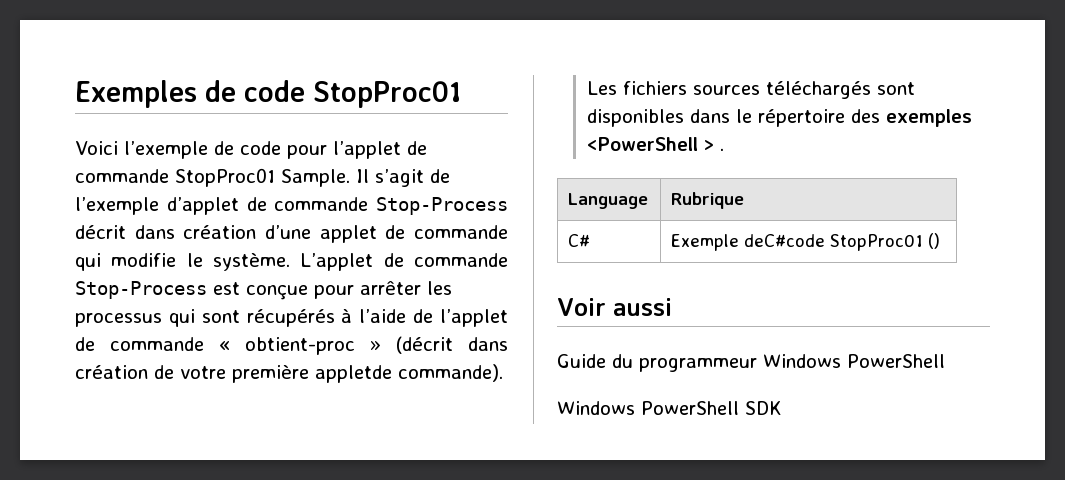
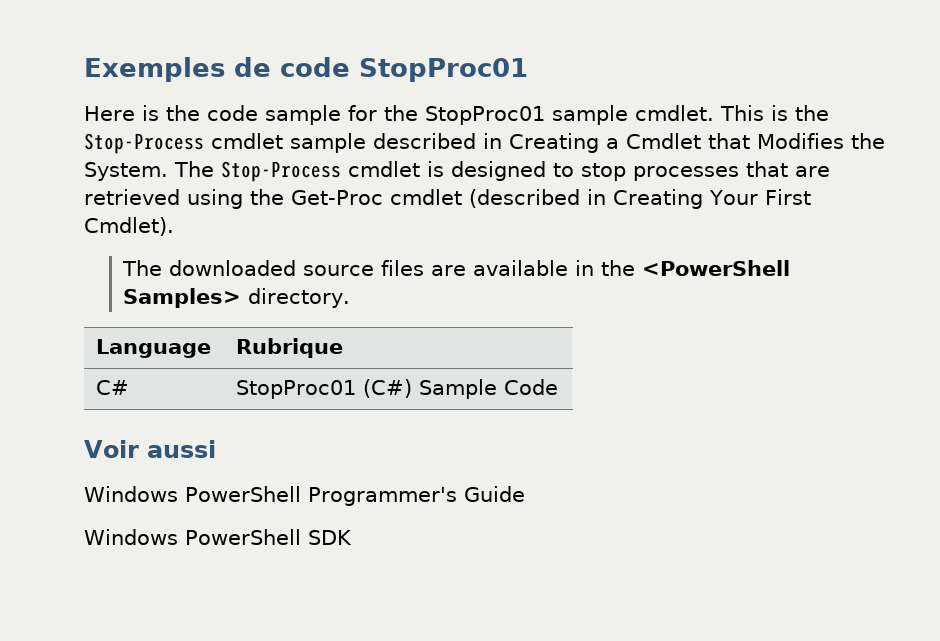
- Voici l’exemple de code pour l’applet de commande StopProc01 Sample. Il s’agit de l’exemple d’applet de commande Stop-Process décrit dans création d’une applet de commande qui modifie le système. L’applet de commande Stop-Process est conçue pour arrêter les processus qui sont récupérés à l’aide de l’applet de commande « obtient-proc » (décrit dans création de votre première appletde commande).
- Les fichiers sources téléchargés sont disponibles dans le répertoire des exemples <PowerShell > .
+ Here is the code sample for the StopProc01 sample cmdlet. This is the Stop-Process cmdlet sample described in Creating a Cmdlet that Modifies the System. The Stop-Process cmdlet is designed to stop processes that are retrieved using the Get-Proc cmdlet (described in Creating Your First Cmdlet).
+ The downloaded source files are available in the <PowerShell Samples> directory.
- C# | Exemple deC#code StopProc01 ()
+ C# | StopProc01 (C#) Sample Code
- Guide du programmeur Windows PowerShell
+ Windows PowerShell Programmer's Guide

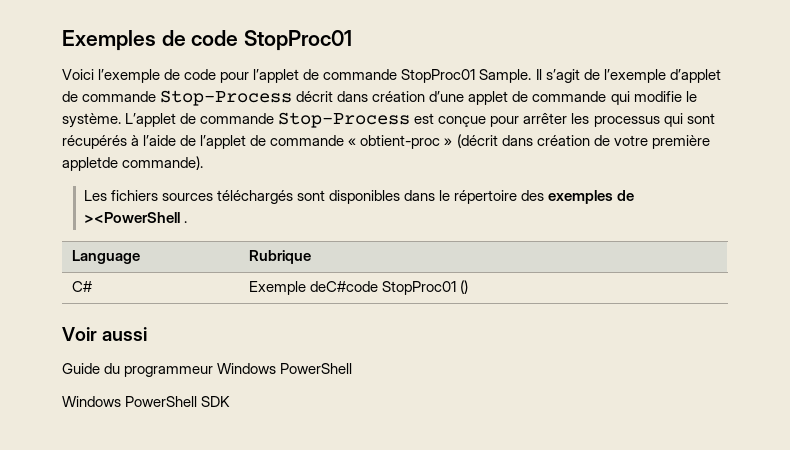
- Here is the code sample for the StopProc01 sample cmdlet. This is the Stop-Process cmdlet sample described in Creating a Cmdlet that Modifies the System. The Stop-Process cmdlet is designed to stop processes that are retrieved using the Get-Proc cmdlet (described in Creating Your First Cmdlet).
- The downloaded source files are available in the <PowerShell Samples> directory.
+ Voici l’exemple de code pour l’applet de commande StopProc01 Sample. Il s’agit de l’exemple d’applet de commande Stop-Process décrit dans création d’une applet de commande qui modifie le système. L’applet de commande Stop-Process est conçue pour arrêter les processus qui sont récupérés à l’aide de l’applet de commande « obtient-proc » (décrit dans création de votre première appletde commande).
+ Les fichiers sources téléchargés sont disponibles dans le répertoire des exemples de ><PowerShell .
- C# | StopProc01 (C#) Sample Code
+ C# | Exemple deC#code StopProc01 ()
- Windows PowerShell Programmer's Guide
+ Guide du programmeur Windows PowerShell

